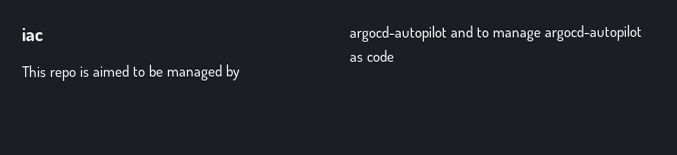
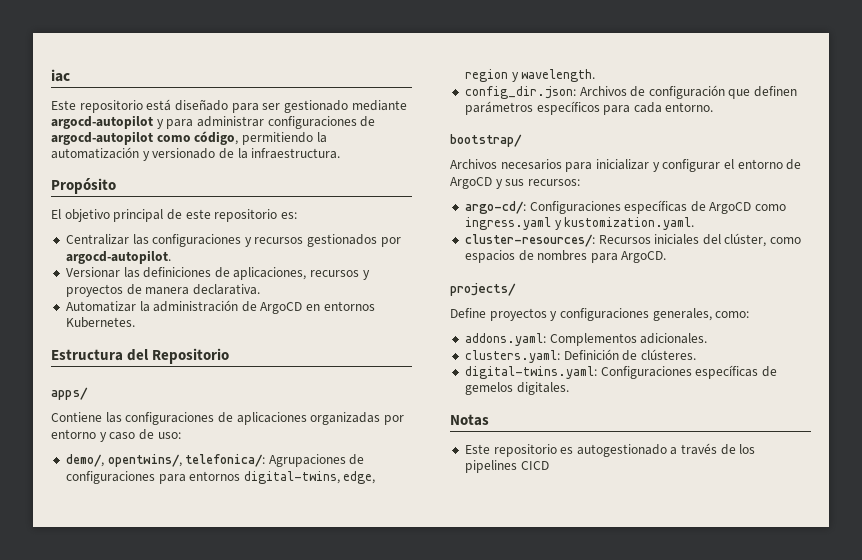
- This repo is aimed to be managed by argocd-autopilot and to manage argocd-autopilot as code
+ Este repositorio está diseñado para ser gestionado mediante argocd-autopilot y para administrar configuraciones de argocd-autopilot como código, permitiendo la automatización y versionado de la infraestructura.
+ Propósito
+ El objetivo principal de este repositorio es:
+ Centralizar las configuraciones y recursos gestionados por argocd-autopilot.
+ Versionar las definiciones de aplicaciones, recursos y proyectos de manera declarativa.
+ Automatizar la administración de ArgoCD en entornos Kubernetes.
+ Estructura del Repositorio
+ apps/
+ Contiene las configuraciones de aplicaciones organizadas por entorno y caso de uso:
+ demo/, opentwins/, telefonica/: Agrupaciones de configuraciones para entornos digital-twins, edge, region y wavelength.
+ config_dir.json: Archivos de configuración que definen parámetros específicos para cada entorno.
+ bootstrap/
+ Archivos necesarios para inicializar y configurar el entorno de ArgoCD y sus recursos:
+ argo-cd/: Configuraciones específicas de ArgoCD como ingress.yaml y kustomization.yaml.
+ cluster-resources/: Recursos iniciales del clúster, como espacios de nombres para ArgoCD.
+ projects/
+ Define proyectos y configuraciones generales, como:
+ addons.yaml: Complementos adicionales.
+ clusters.yaml: Definición de clústeres.
+ digital-twins.yaml: Configuraciones específicas de gemelos digitales.
+ Notas
+ Este repositorio es autogestionado a través de los pipelines CICD

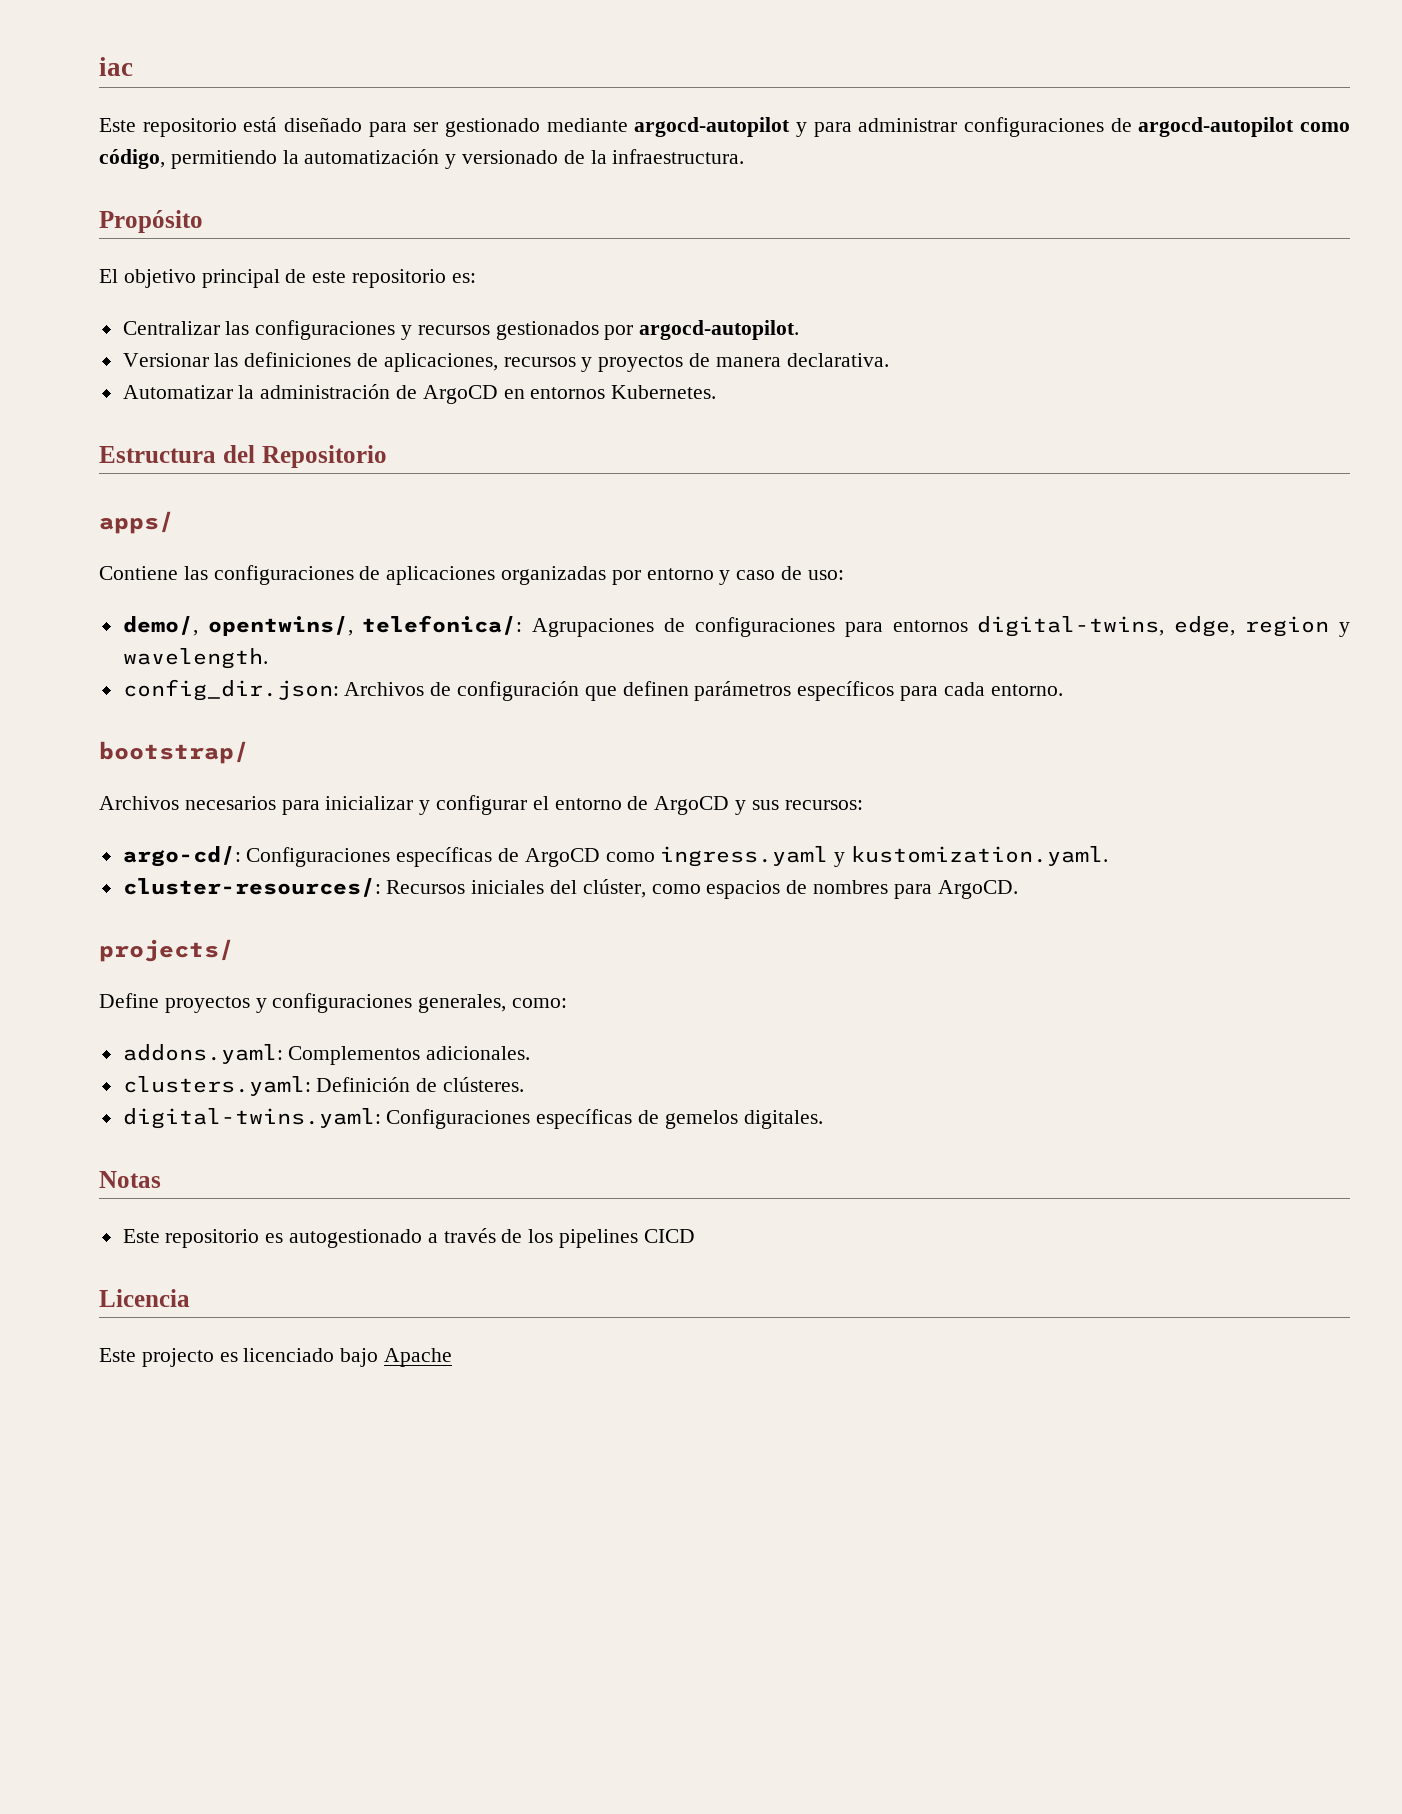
+ Licencia
+ Este projecto es licenciado bajo Apache

